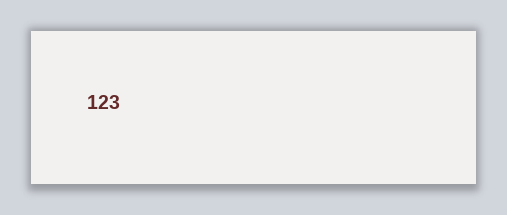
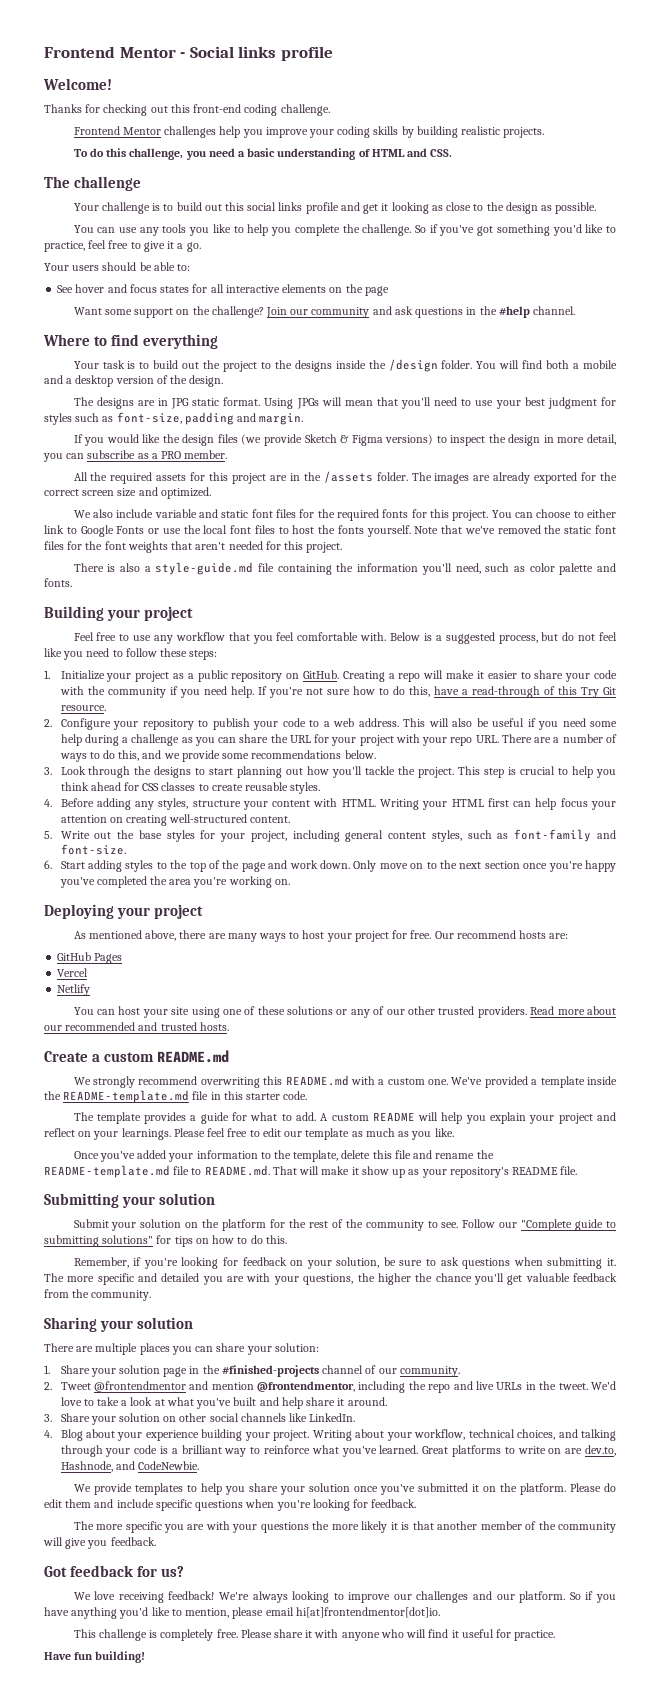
- 123
+ Frontend Mentor - Social links profile
+ Welcome!
+ Thanks for checking out this front-end coding challenge.
+ Frontend Mentor challenges help you improve your coding skills by building realistic projects.
+ To do this challenge, you need a basic understanding of HTML and CSS.
+ The challenge
+ Your challenge is to build out this social links profile and get it looking as close to the design as possible.
+ You can use any tools you like to help you complete the challenge. So if you've got something you'd like to practice, feel free to give it a go.
+ Your users should be able to:
+ See hover and focus states for all interactive elements on the page
+ Want some support on the challenge? Join our community and ask questions in the #help channel.
+ Where to find everything
+ Your task is to build out the project to the designs inside the /design folder. You will find both a mobile and a desktop version of the design.
+ The designs are in JPG static format. Using JPGs will mean that you'll need to use your best judgment for styles such as font-size, padding and margin.
+ If you would like the design files (we provide Sketch & Figma versions) to inspect the design in more detail, you can subscribe as a PRO member.
+ All the required assets for this project are in the /assets folder. The images are already exported for the correct screen size and optimized.
+ We also include variable and static font files for the required fonts for this project. You can choose to either link to Google Fonts or use the local font files to host the fonts yourself. Note that we've removed the static font files for the font weights that aren't needed for this project.
+ There is also a style-guide.md file containing the information you'll need, such as color palette and fonts.
+ Building your project
+ Feel free to use any workflow that you feel comfortable with. Below is a suggested process, but do not feel like you need to follow these steps:
+ 1. Initialize your project as a public repository on GitHub. Creating a repo will make it easier to share your code with the community if you need help. If you're not sure how to do this, have a read-through of this Try Git resource.
+ 2. Configure your repository to publish your code to a web address. This will also be useful if you need some help during a challenge as you can share the URL for your project with your repo URL. There are a number of ways to do this, and we provide some recommendations below.
+ 3. Look through the designs to start planning out how you'll tackle the project. This step is crucial to help you think ahead for CSS classes to create reusable styles.
+ 4. Before adding any styles, structure your content with HTML. Writing your HTML first can help focus your attention on creating well-structured content.
+ 5. Write out the base styles for your project, including general content styles, such as font-family and font-size.
+ 6. Start adding styles to the top of the page and work down. Only move on to the next section once you're happy you've completed the area you're working on.
+ Deploying your project
+ As mentioned above, there are many ways to host your project for free. Our recommend hosts are:
+ GitHub Pages
+ Vercel
+ Netlify
+ You can host your site using one of these solutions or any of our other trusted providers. Read more about our recommended and trusted hosts.
+ Create a custom README.md
+ We strongly recommend overwriting this README.md with a custom one. We've provided a template inside the README-template.md file in this starter code.
+ The template provides a guide for what to add. A custom README will help you explain your project and reflect on your learnings. Please feel free to edit our template as much as you like.
+ Once you've added your information to the template, delete this file and rename the README-template.md file to README.md. That will make it show up as your repository's README file.
+ Submitting your solution
+ Submit your solution on the platform for the rest of the community to see. Follow our "Complete guide to submitting solutions" for tips on how to do this.
+ Remember, if you're looking for feedback on your solution, be sure to ask questions when submitting it. The more specific and detailed you are with your questions, the higher the chance you'll get valuable feedback from the community.
+ Sharing your solution
+ There are multiple places you can share your solution:
+ 1. Share your solution page in the #finished-projects channel of our community.
+ 2. Tweet @frontendmentor and mention @frontendmentor, including the repo and live URLs in the tweet. We'd love to take a look at what you've built and help share it around.
+ 3. Share your solution on other social channels like LinkedIn.
+ 4. Blog about your experience building your project. Writing about your workflow, technical choices, and talking through your code is a brilliant way to reinforce what you've learned. Great platforms to write on are dev.to, Hashnode, and CodeNewbie.
+ We provide templates to help you share your solution once you've submitted it on the platform. Please do edit them and include specific questions when you're looking for feedback.
+ The more specific you are with your questions the more likely it is that another member of the community will give you feedback.
+ Got feedback for us?
+ We love receiving feedback! We're always looking to improve our challenges and our platform. So if you have anything you'd like to mention, please email hi[at]frontendmentor[dot]io.
+ This challenge is completely free. Please share it with anyone who will find it useful for practice.
+ Have fun building!

